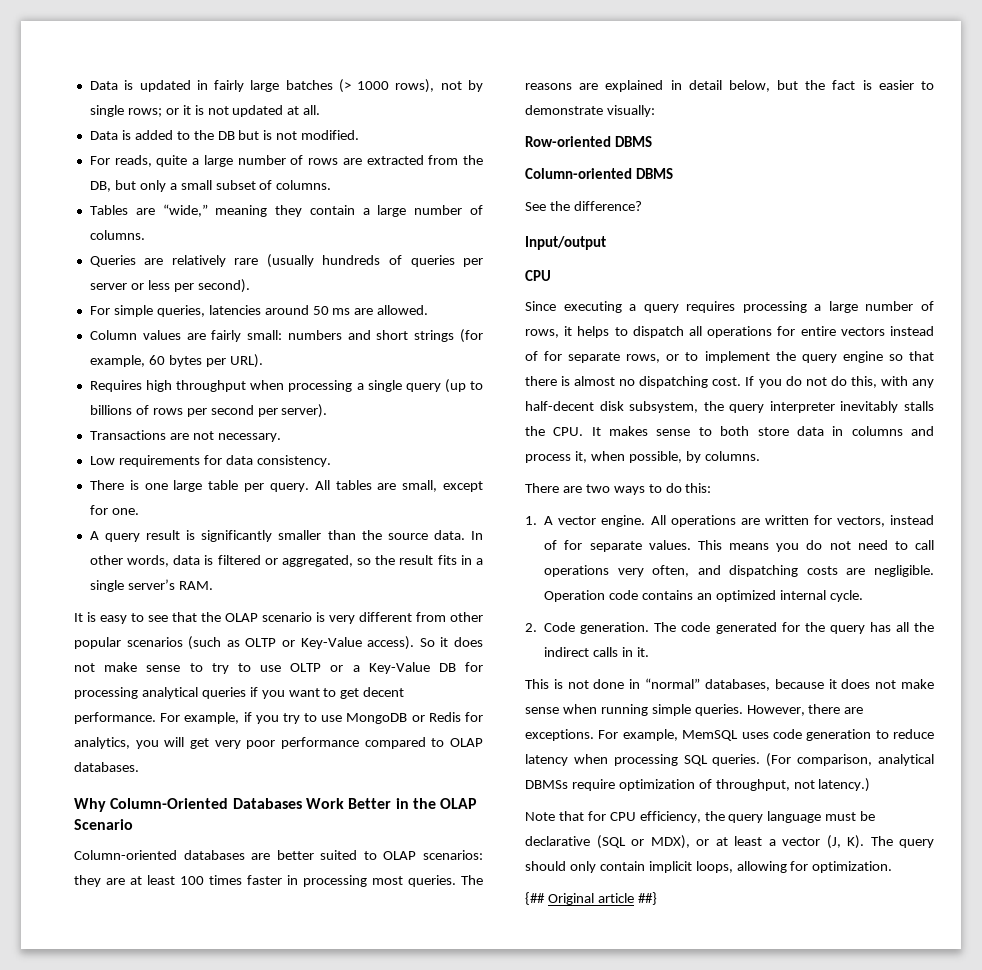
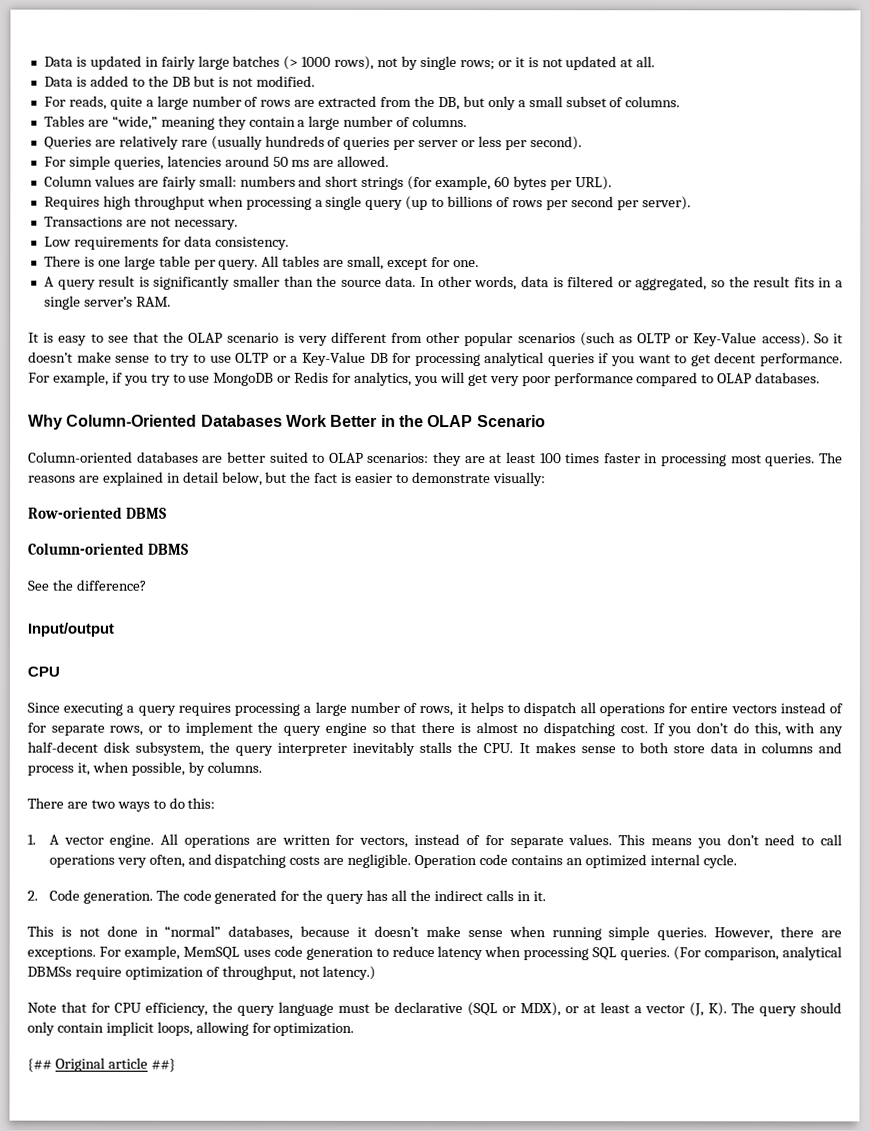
- So it does not make sense to try to use OLTP or a Key-Value DB for processing analytical queries if you want to get decent performance.
+ So it doesn’t make sense to try to use OLTP or a Key-Value DB for processing analytical queries if you want to get decent performance.
- If you do not do this, with any half-decent disk subsystem, the query interpreter inevitably stalls the CPU. It makes sense to both store data in columns and process it, when possible, by columns.
+ If you don’t do this, with any half-decent disk subsystem, the query interpreter inevitably stalls the CPU. It makes sense to both store data in columns and process it, when possible, by columns.
- This means you do not need to call operations very often, and dispatching costs are negligible.
+ This means you don’t need to call operations very often, and dispatching costs are negligible.
- This is not done in “normal” databases, because it does not make sense when running simple queries.
+ This is not done in “normal” databases, because it doesn’t make sense when running simple queries.

